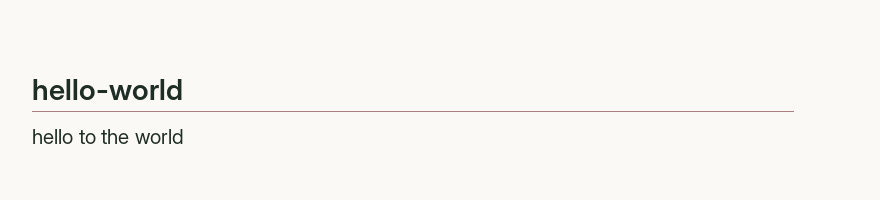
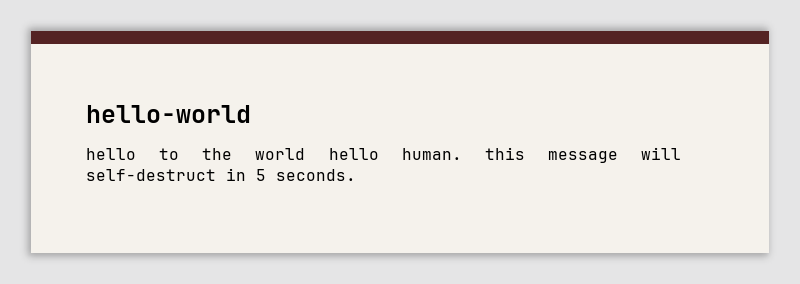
- hello to the world
+ hello to the world hello human. this message will self-destruct in 5 seconds.

